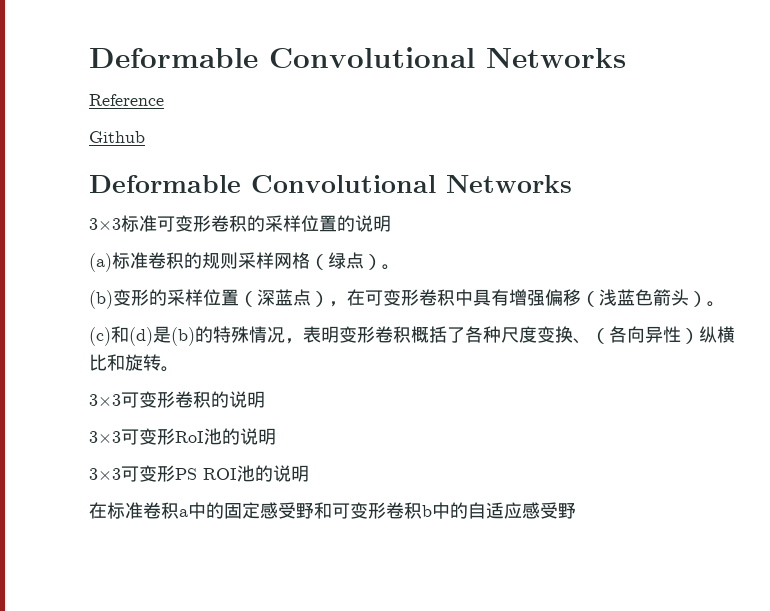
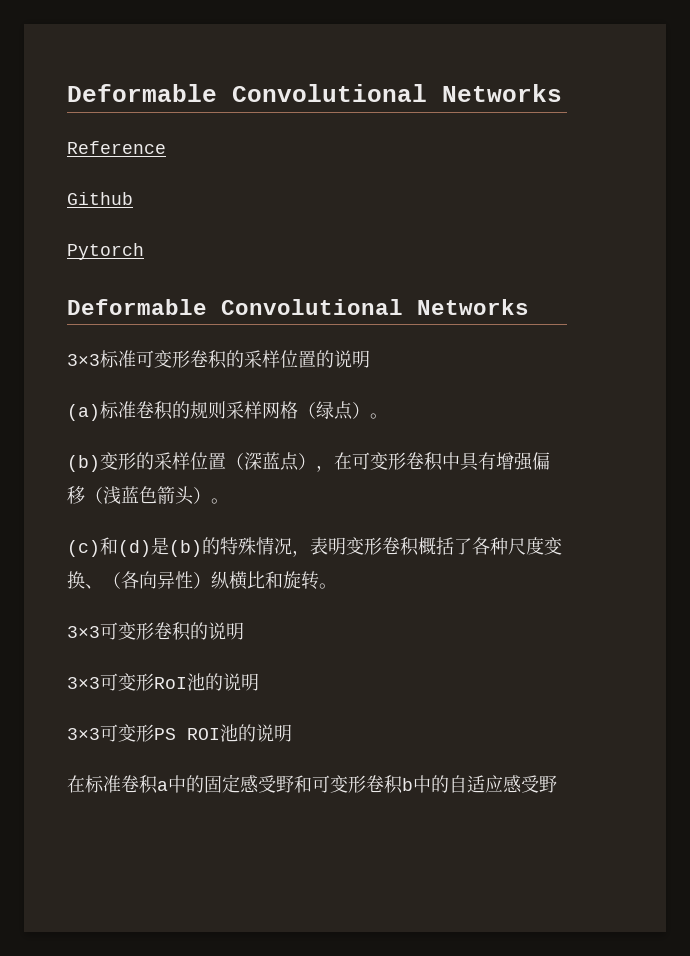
+ Pytorch

